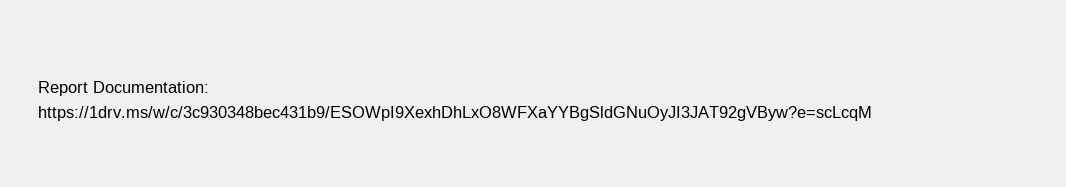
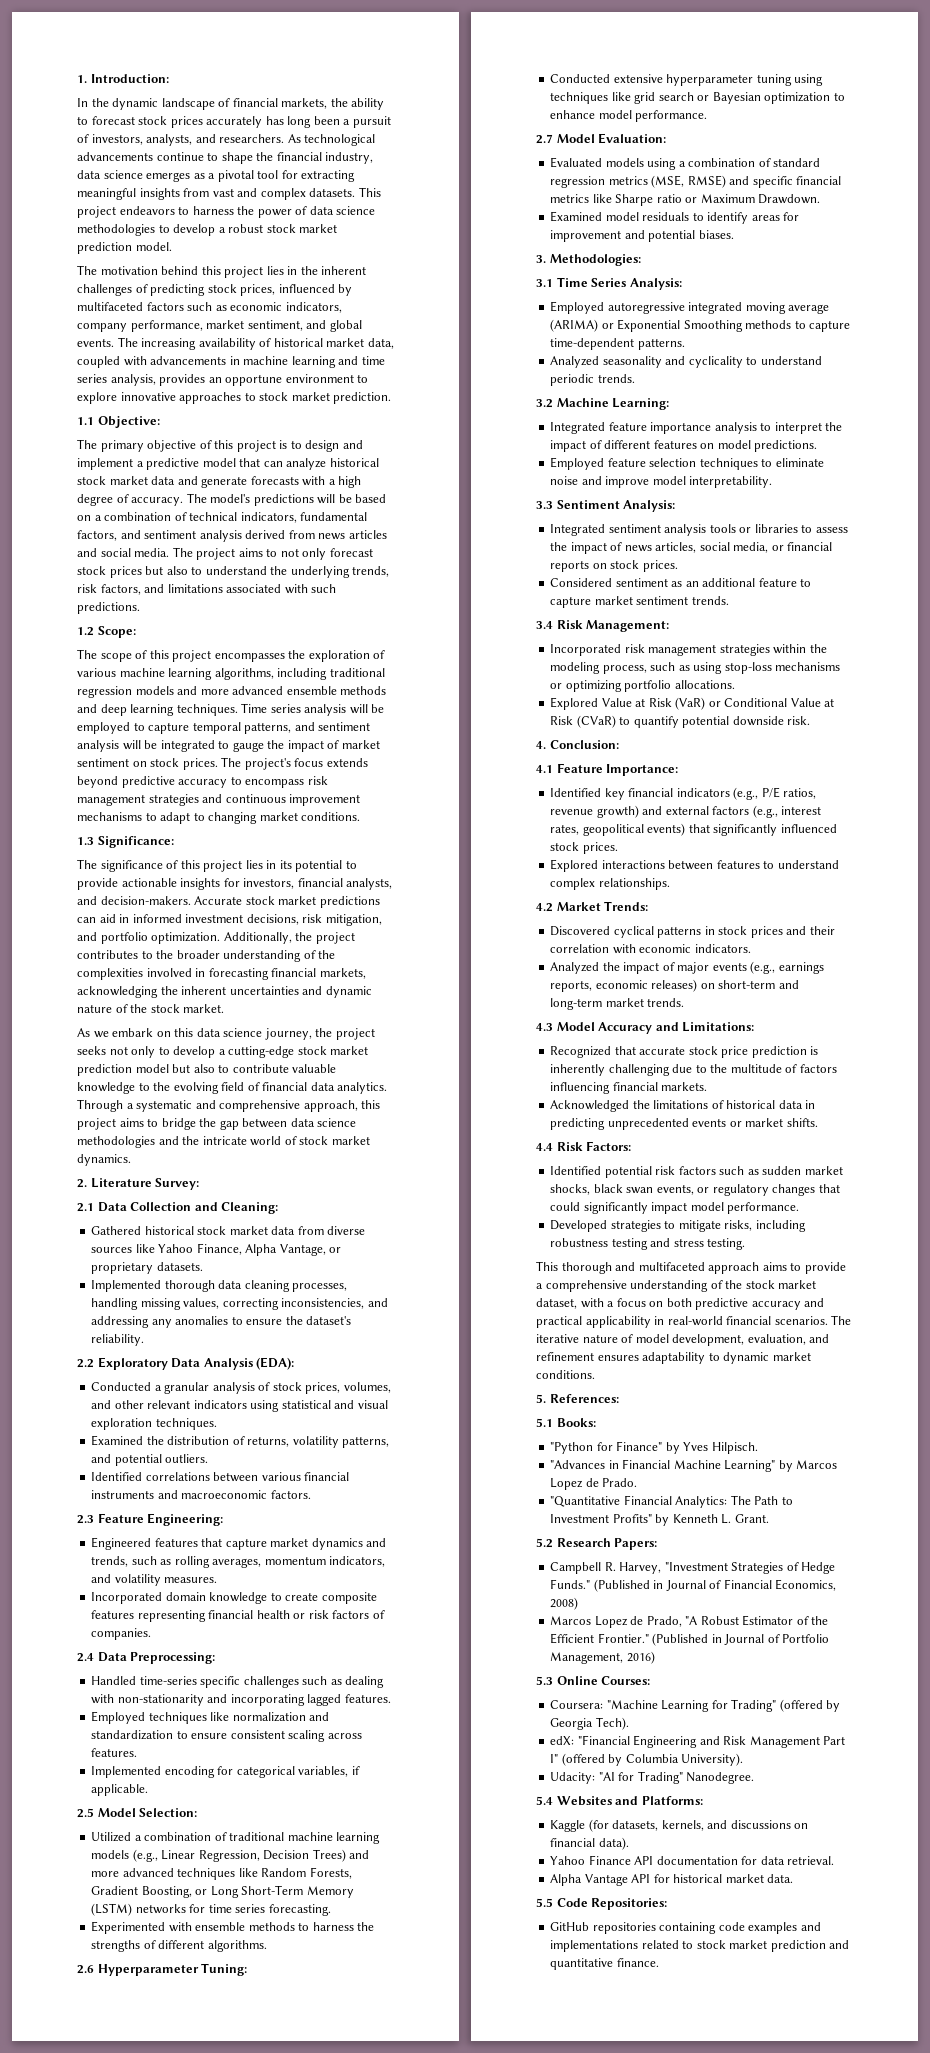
- Report Documentation: https://1drv.ms/w/c/3c930348bec431b9/ESOWpI9XexhDhLxO8WFXaYYBgSldGNuOyJI3JAT92gVByw?e=scLcqM
+ 1. Introduction:
+ In the dynamic landscape of financial markets, the ability to forecast stock prices accurately has long been a pursuit of investors, analysts, and researchers. As technological advancements continue to shape the financial industry, data science emerges as a pivotal tool for extracting meaningful insights from vast and complex datasets. This project endeavors to harness the power of data science methodologies to develop a robust stock market prediction model.
+ The motivation behind this project lies in the inherent challenges of predicting stock prices, influenced by multifaceted factors such as economic indicators, company performance, market sentiment, and global events. The increasing availability of historical market data, coupled with advancements in machine learning and time series analysis, provides an opportune environment to explore innovative approaches to stock market prediction.
+ 1.1 Objective:
+ The primary objective of this project is to design and implement a predictive model that can analyze historical stock market data and generate forecasts with a high degree of accuracy. The model's predictions will be based on a combination of technical indicators, fundamental factors, and sentiment analysis derived from news articles and social media. The project aims to not only forecast stock prices but also to understand the underlying trends, risk factors, and limitations associated with such predictions.
+ 1.2 Scope:
+ The scope of this project encompasses the exploration of various machine learning algorithms, including traditional regression models and more advanced ensemble methods and deep learning techniques. Time series analysis will be employed to capture temporal patterns, and sentiment analysis will be integrated to gauge the impact of market sentiment on stock prices. The project's focus extends beyond predictive accuracy to encompass risk management strategies and continuous improvement mechanisms to adapt to changing market conditions.
+ 1.3 Significance:
+ The significance of this project lies in its potential to provide actionable insights for investors, financial analysts, and decision-makers. Accurate stock market predictions can aid in informed investment decisions, risk mitigation, and portfolio optimization. Additionally, the project contributes to the broader understanding of the complexities involved in forecasting financial markets, acknowledging the inherent uncertainties and dynamic nature of the stock market.
+ As we embark on this data science journey, the project seeks not only to develop a cutting-edge stock market prediction model but also to contribute valuable knowledge to the evolving field of financial data analytics. Through a systematic and comprehensive approach, this project aims to bridge the gap between data science methodologies and the intricate world of stock market dynamics.
+ 2. Literature Survey:
+ 2.1 Data Collection and Cleaning:
+ Gathered historical stock market data from diverse sources like Yahoo Finance, Alpha Vantage, or proprietary datasets.
+ Implemented thorough data cleaning processes, handling missing values, correcting inconsistencies, and addressing any anomalies to ensure the dataset's reliability.
+ 2.2 Exploratory Data Analysis (EDA):
+ Conducted a granular analysis of stock prices, volumes, and other relevant indicators using statistical and visual exploration techniques.
+ Examined the distribution of returns, volatility patterns, and potential outliers.
+ Identified correlations between various financial instruments and macroeconomic factors.
+ 2.3 Feature Engineering:
+ Engineered features that capture market dynamics and trends, such as rolling averages, momentum indicators, and volatility measures.
+ Incorporated domain knowledge to create composite features representing financial health or risk factors of companies.
+ 2.4 Data Preprocessing:
+ Handled time-series specific challenges such as dealing with non-stationarity and incorporating lagged features.
+ Employed techniques like normalization and standardization to ensure consistent scaling across features.
+ Implemented encoding for categorical variables, if applicable.
+ 2.5 Model Selection:
+ Utilized a combination of traditional machine learning models (e.g., Linear Regression, Decision Trees) and more advanced techniques like Random Forests, Gradient Boosting, or Long Short-Term Memory (LSTM) networks for time series forecasting.
+ Experimented with ensemble methods to harness the strengths of different algorithms.
+ 2.6 Hyperparameter Tuning:
+ Conducted extensive hyperparameter tuning using techniques like grid search or Bayesian optimization to enhance model performance.
+ 2.7 Model Evaluation:
+ Evaluated models using a combination of standard regression metrics (MSE, RMSE) and specific financial metrics like Sharpe ratio or Maximum Drawdown.
+ Examined model residuals to identify areas for improvement and potential biases.
+ 3. Methodologies:
+ 3.1 Time Series Analysis:
+ Employed autoregressive integrated moving average (ARIMA) or Exponential Smoothing methods to capture time-dependent patterns.
+ Analyzed seasonality and cyclicality to understand periodic trends.
+ 3.2 Machine Learning:
+ Integrated feature importance analysis to interpret the impact of different features on model predictions.
+ Employed feature selection techniques to eliminate noise and improve model interpretability.
+ 3.3 Sentiment Analysis:
+ Integrated sentiment analysis tools or libraries to assess the impact of news articles, social media, or financial reports on stock prices.
+ Considered sentiment as an additional feature to capture market sentiment trends.
+ 3.4 Risk Management:
+ Incorporated risk management strategies within the modeling process, such as using stop-loss mechanisms or optimizing portfolio allocations.
+ Explored Value at Risk (VaR) or Conditional Value at Risk (CVaR) to quantify potential downside risk.
+ 4. Conclusion:
+ 4.1 Feature Importance:
+ Identified key financial indicators (e.g., P/E ratios, revenue growth) and external factors (e.g., interest rates, geopolitical events) that significantly influenced stock prices.
+ Explored interactions between features to understand complex relationships.
+ 4.2 Market Trends:
+ Discovered cyclical patterns in stock prices and their correlation with economic indicators.
+ Analyzed the impact of major events (e.g., earnings reports, economic releases) on short-term and long-term market trends.
+ 4.3 Model Accuracy and Limitations:
+ Recognized that accurate stock price prediction is inherently challenging due to the multitude of factors influencing financial markets.
+ Acknowledged the limitations of historical data in predicting unprecedented events or market shifts.
+ 4.4 Risk Factors:
+ Identified potential risk factors such as sudden market shocks, black swan events, or regulatory changes that could significantly impact model performance.
+ Developed strategies to mitigate risks, including robustness testing and stress testing.
+ This thorough and multifaceted approach aims to provide a comprehensive understanding of the stock market dataset, with a focus on both predictive accuracy and practical applicability in real-world financial scenarios. The iterative nature of model development, evaluation, and refinement ensures adaptability to dynamic market conditions.
+ 5. References:
+ 5.1 Books:
+ "Python for Finance" by Yves Hilpisch.
+ "Advances in Financial Machine Learning" by Marcos Lopez de Prado.
+ "Quantitative Financial Analytics: The Path to Investment Profits" by Kenneth L. Grant.
+ 5.2 Research Papers:
+ Campbell R. Harvey, "Investment Strategies of Hedge Funds." (Published in Journal of Financial Economics, 2008)
+ Marcos Lopez de Prado, "A Robust Estimator of the Efficient Frontier." (Published in Journal of Portfolio Management, 2016)
+ 5.3 Online Courses:
+ Coursera: "Machine Learning for Trading" (offered by Georgia Tech).
+ edX: "Financial Engineering and Risk Management Part I" (offered by Columbia University).
+ Udacity: "AI for Trading" Nanodegree.
+ 5.4 Websites and Platforms:
+ Kaggle (for datasets, kernels, and discussions on financial data).
+ Yahoo Finance API documentation for data retrieval.
+ Alpha Vantage API for historical market data.
+ 5.5 Code Repositories:
+ GitHub repositories containing code examples and implementations related to stock market prediction and quantitative finance.

